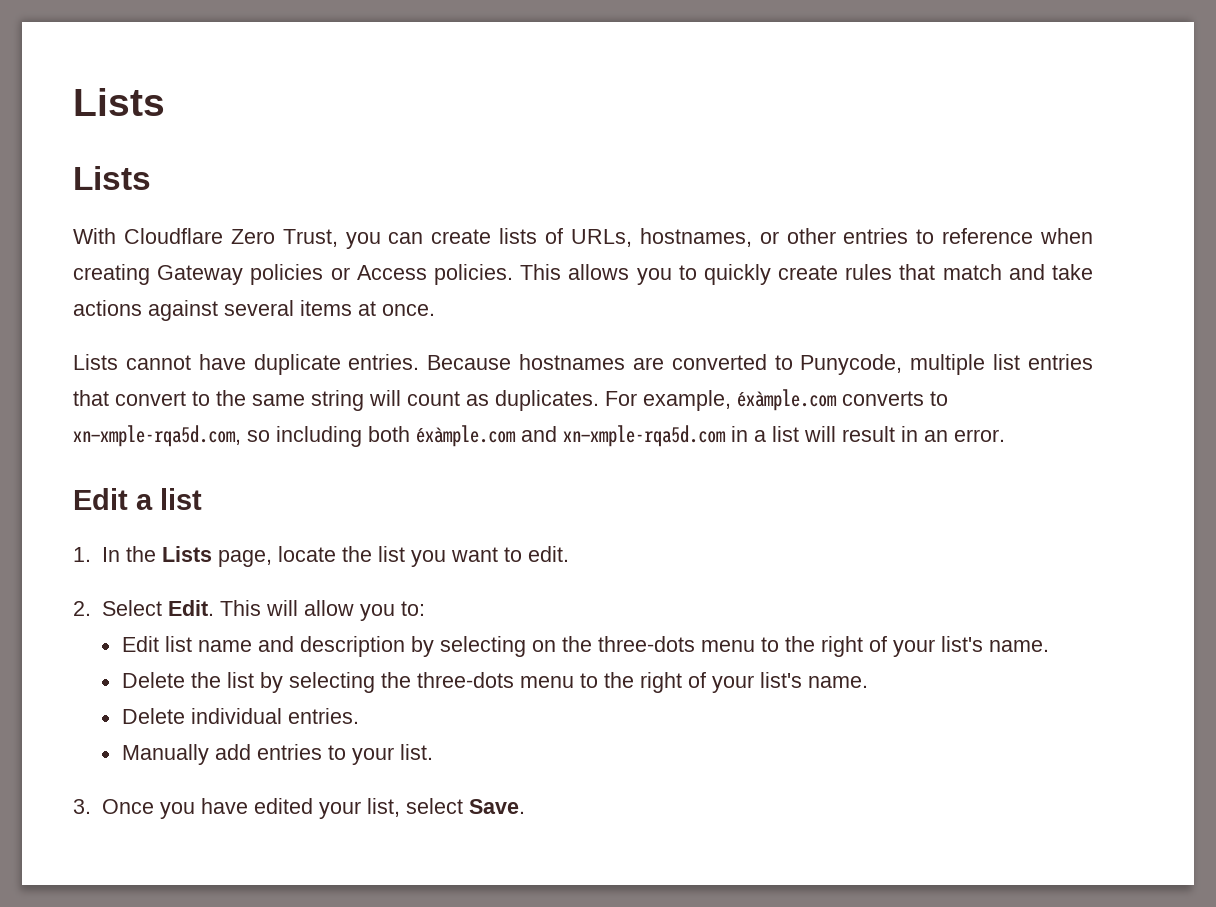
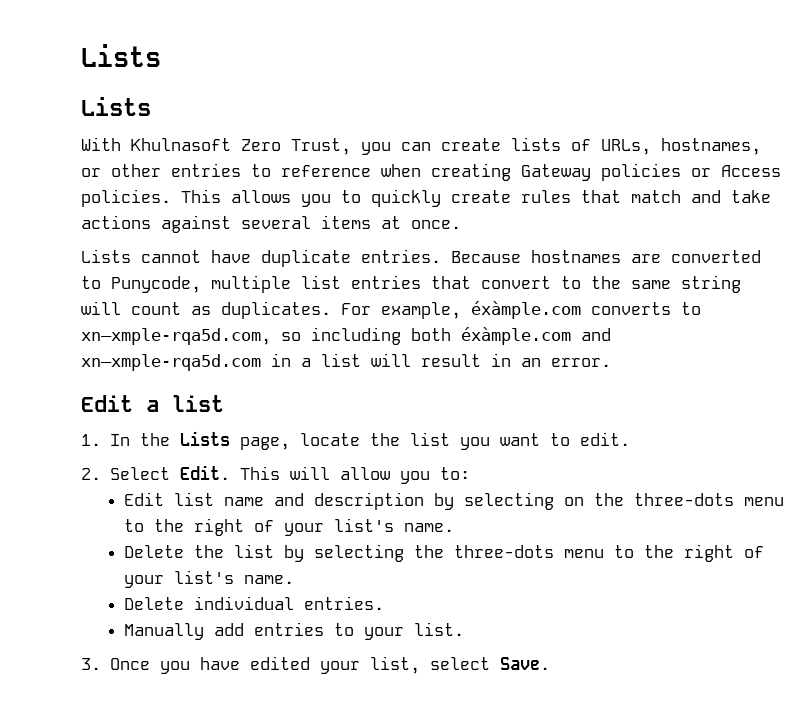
- With Cloudflare Zero Trust, you can create lists of URLs, hostnames, or other entries to reference when creating Gateway policies or Access policies.
+ With Khulnasoft Zero Trust, you can create lists of URLs, hostnames, or other entries to reference when creating Gateway policies or Access policies.

